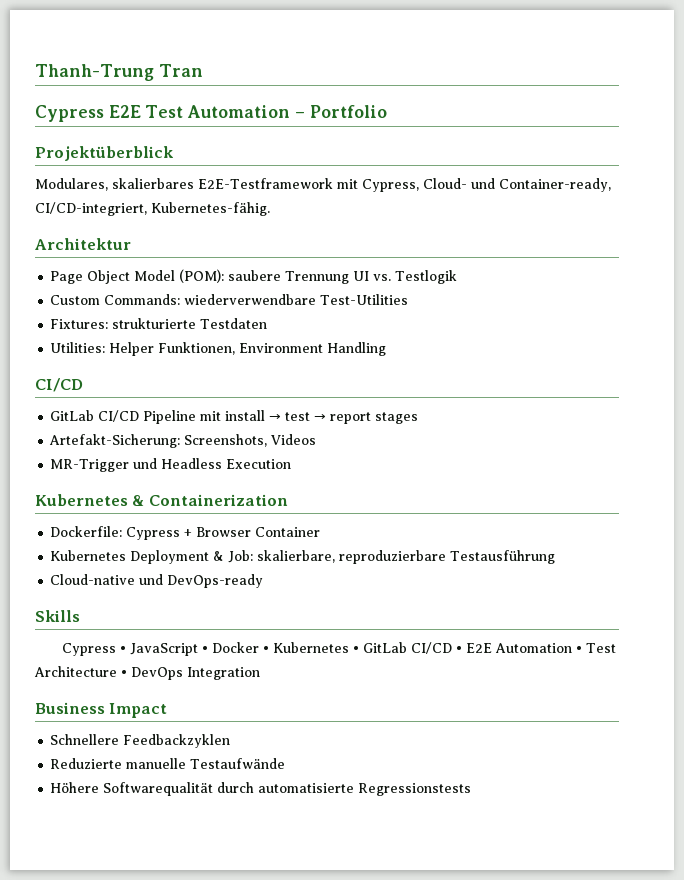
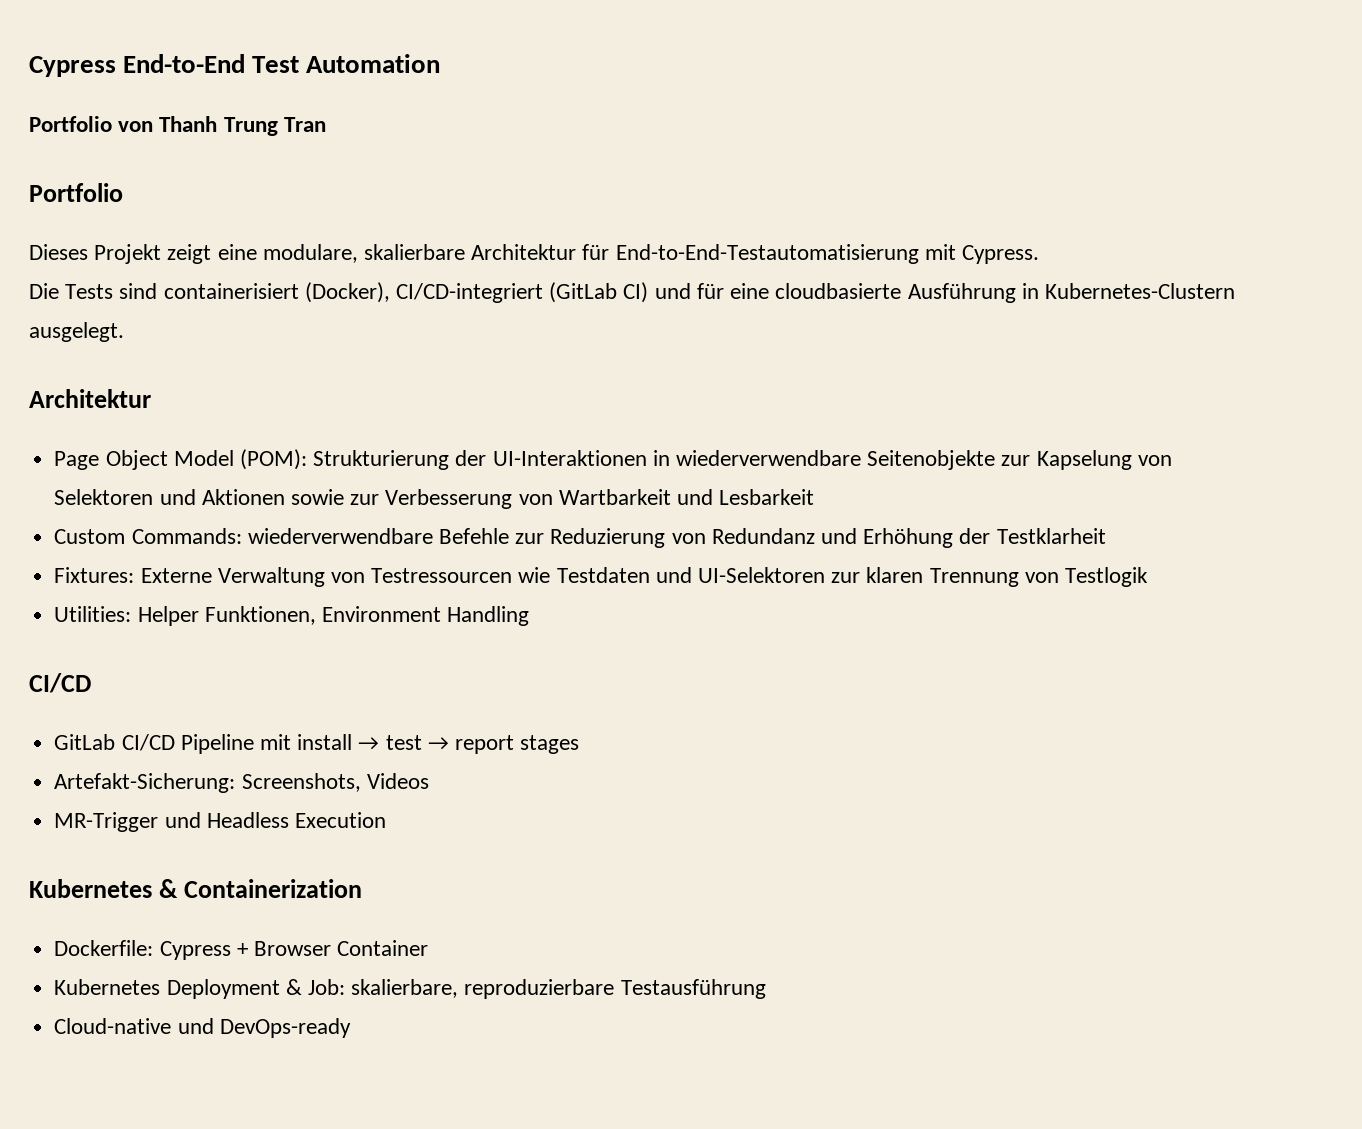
- Thanh-Trung Tran
- Cypress E2E Test Automation – Portfolio
- Projektüberblick
- Modulares, skalierbares E2E-Testframework mit Cypress, Cloud- und Container-ready, CI/CD-integriert, Kubernetes-fähig.
+ Cypress End-to-End Test Automation
+ Portfolio von Thanh Trung Tran
+ Portfolio
+ Dieses Projekt zeigt eine modulare, skalierbare Architektur für End-to-End-Testautomatisierung mit Cypress.
+ Die Tests sind containerisiert (Docker), CI/CD-integriert (GitLab CI) und für eine cloudbasierte Ausführung in Kubernetes-Clustern ausgelegt.
- Page Object Model (POM): saubere Trennung UI vs. Testlogik
- Custom Commands: wiederverwendbare Test-Utilities
- Fixtures: strukturierte Testdaten
+ Page Object Model (POM): Strukturierung der UI-Interaktionen in wiederverwendbare Seitenobjekte zur Kapselung von Selektoren und Aktionen sowie zur Verbesserung von Wartbarkeit und Lesbarkeit
+ Custom Commands: wiederverwendbare Befehle zur Reduzierung von Redundanz und Erhöhung der Testklarheit
+ Fixtures: Externe Verwaltung von Testressourcen wie Testdaten und UI-Selektoren zur klaren Trennung von Testlogik
- Skills
- Cypress • JavaScript • Docker • Kubernetes • GitLab CI/CD • E2E Automation • Test Architecture • DevOps Integration
- Business Impact
- Schnellere Feedbackzyklen
- Reduzierte manuelle Testaufwände
- Höhere Softwarequalität durch automatisierte Regressionstests

